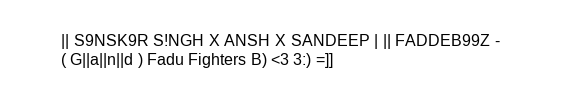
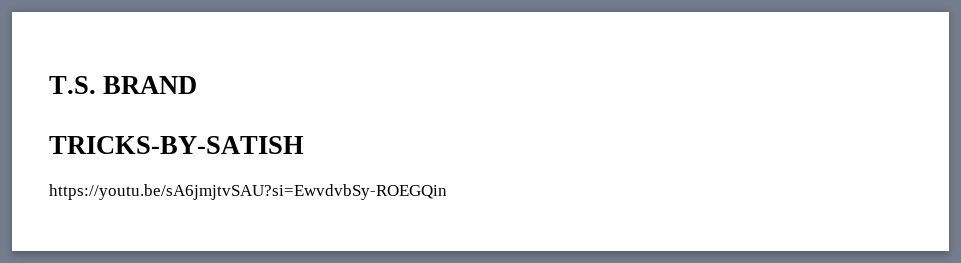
- || S9NSK9R S!NGH X ANSH X SANDEEP | || FADDEB99Z - ( G||a||n||d ) Fadu Fighters B) <3 3:) =]]
+ T.S. BRAND
+ TRICKS-BY-SATISH
+ https://youtu.be/sA6jmjtvSAU?si=EwvdvbSy-ROEGQin

